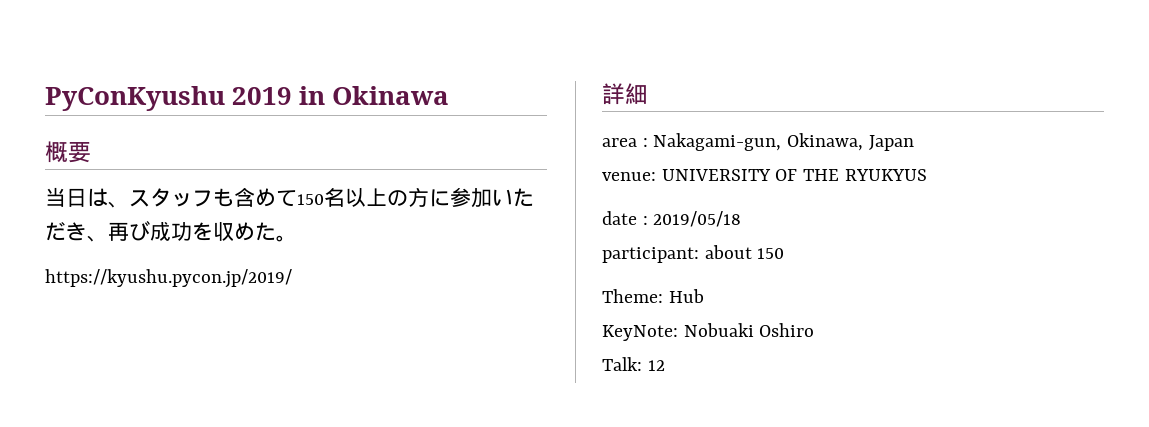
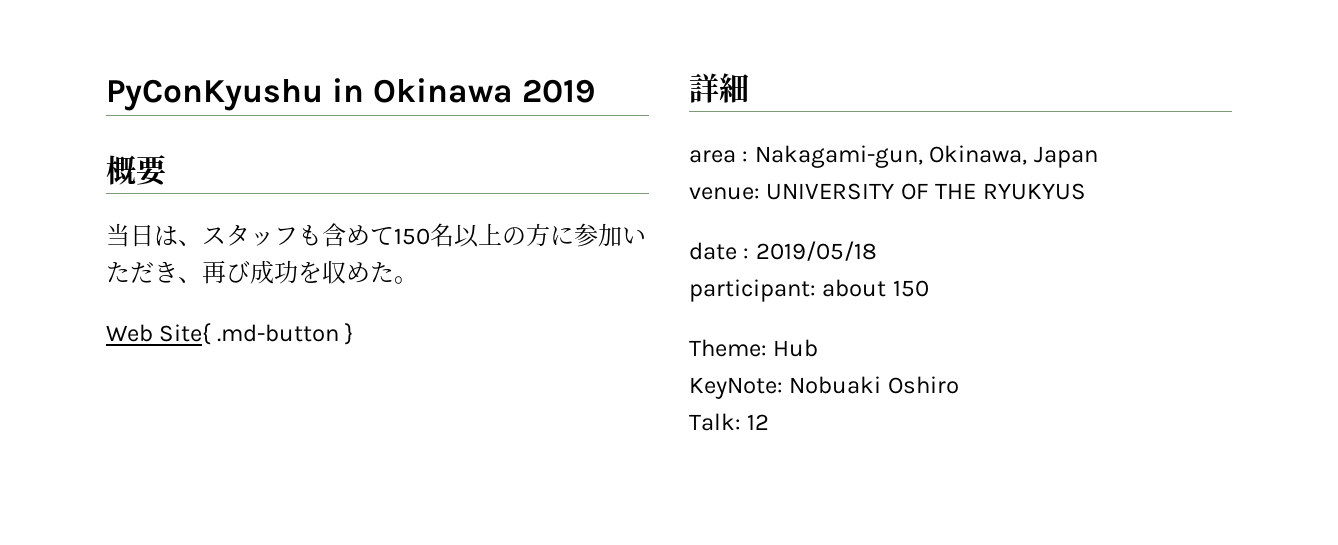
- PyConKyushu 2019 in Okinawa
+ PyConKyushu in Okinawa 2019
- https://kyushu.pycon.jp/2019/
+ Web Site{ .md-button }

